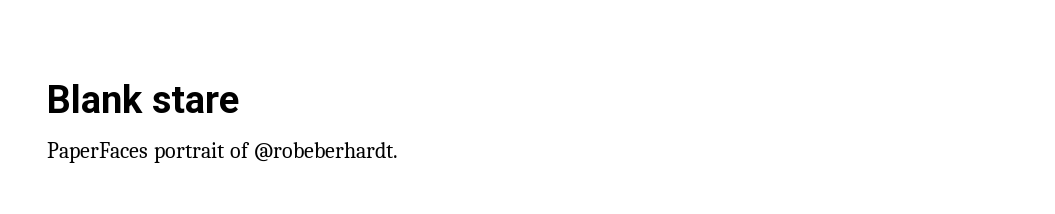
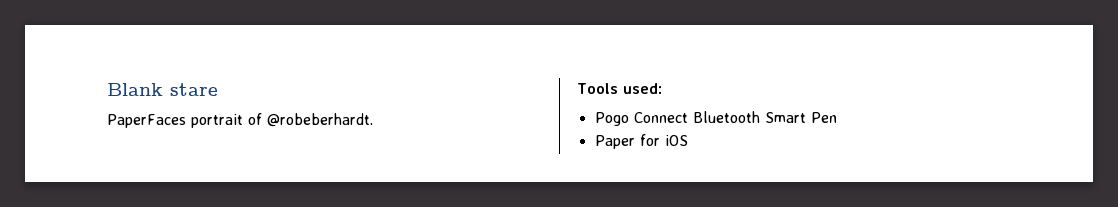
+ Tools used:
+ Pogo Connect Bluetooth Smart Pen
+ Paper for iOS

